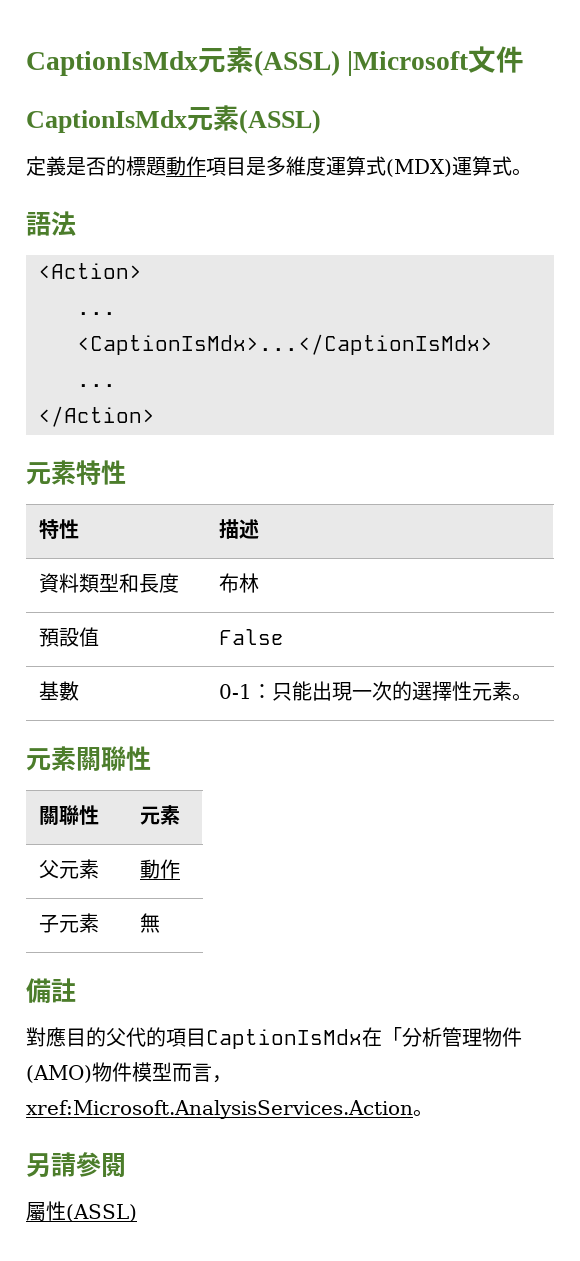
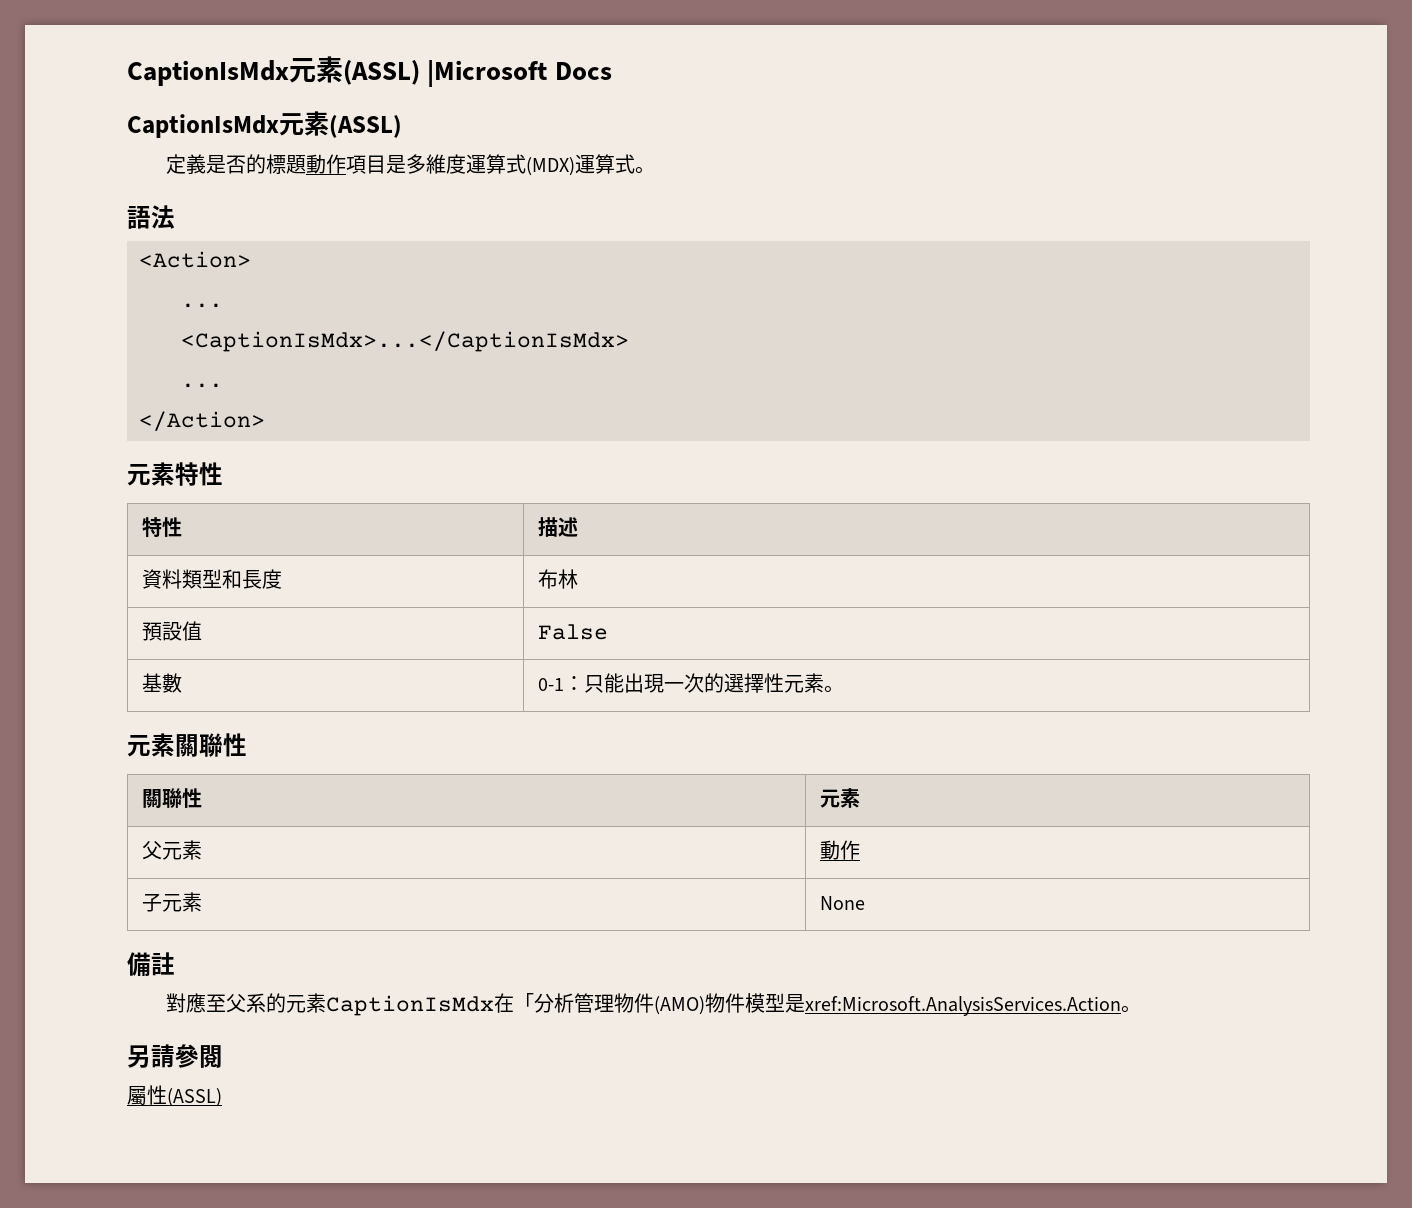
- CaptionIsMdx元素(ASSL) |Microsoft文件
+ CaptionIsMdx元素(ASSL) |Microsoft Docs
- 子元素 | 無
+ 子元素 | None
- 對應目的父代的項目CaptionIsMdx在「分析管理物件(AMO)物件模型而言，xref:Microsoft.AnalysisServices.Action。
+ 對應至父系的元素CaptionIsMdx在「分析管理物件(AMO)物件模型是xref:Microsoft.AnalysisServices.Action。

